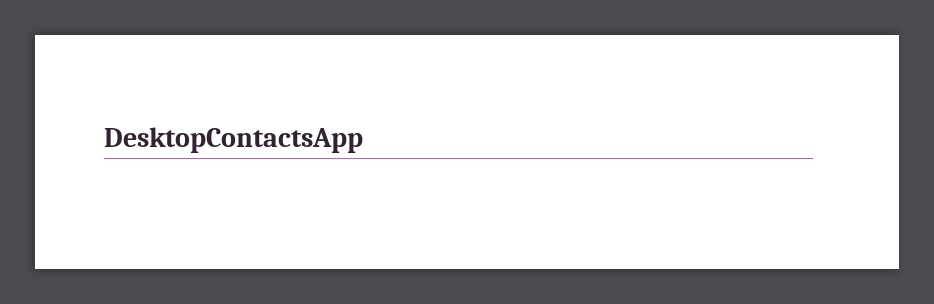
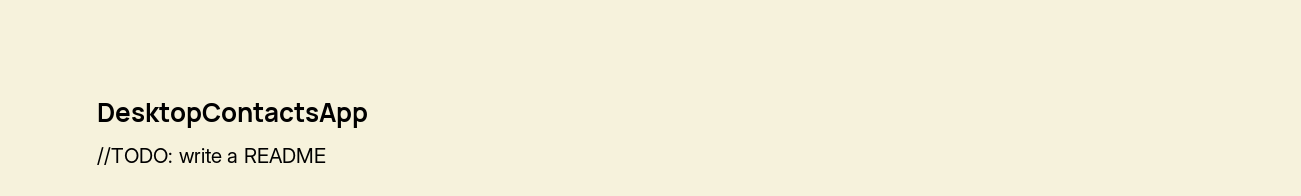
+ //TODO: write a README

